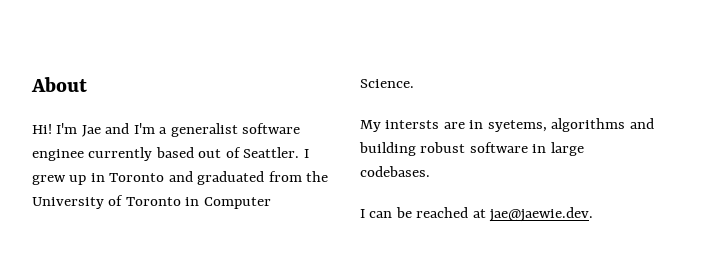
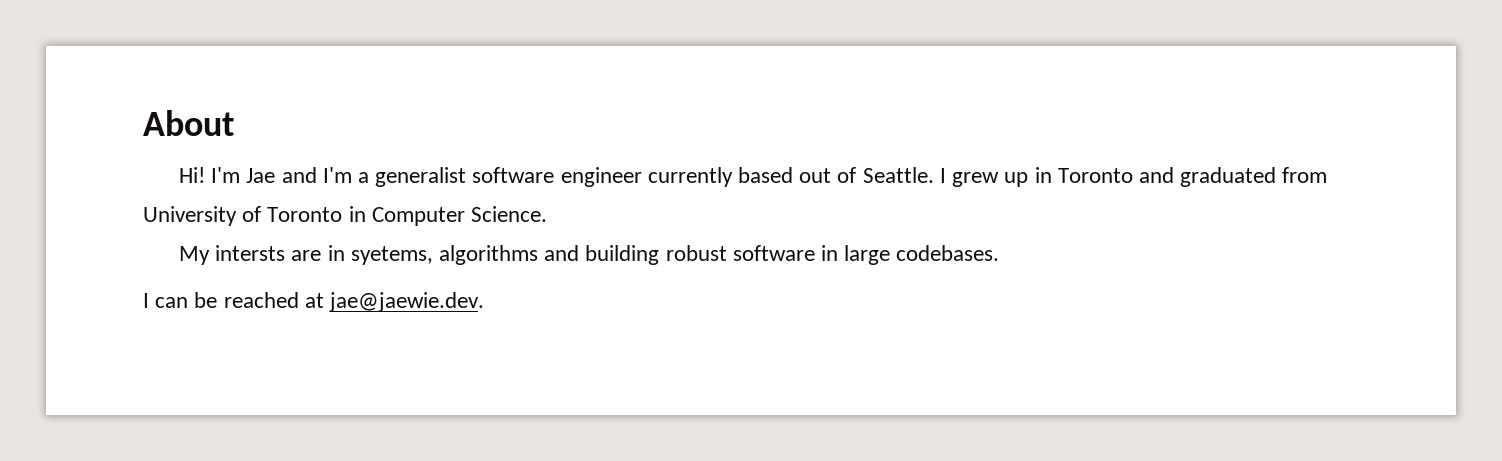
- I'm Jae and I'm a generalist software enginee currently based out of Seattler.
+ I'm Jae and I'm a generalist software engineer currently based out of Seattle.
- I grew up in Toronto and graduated from the University of Toronto in Computer Science.
+ I grew up in Toronto and graduated from University of Toronto in Computer Science.

